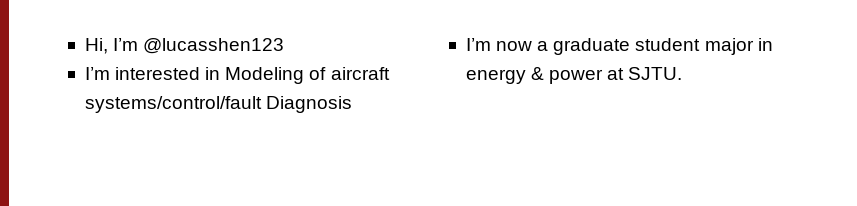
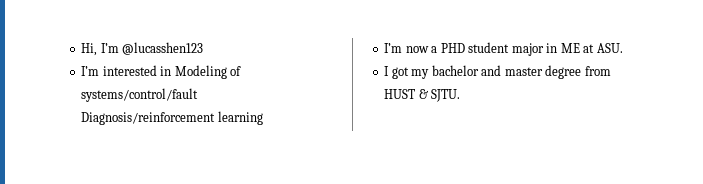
- I’m interested in Modeling of aircraft systems/control/fault Diagnosis
+ I’m interested in Modeling of systems/control/fault Diagnosis/reinforcement learning
- I’m now a graduate student major in energy & power at SJTU.
+ I’m now a PHD student major in ME at ASU.
+ I got my bachelor and master degree from HUST & SJTU.

